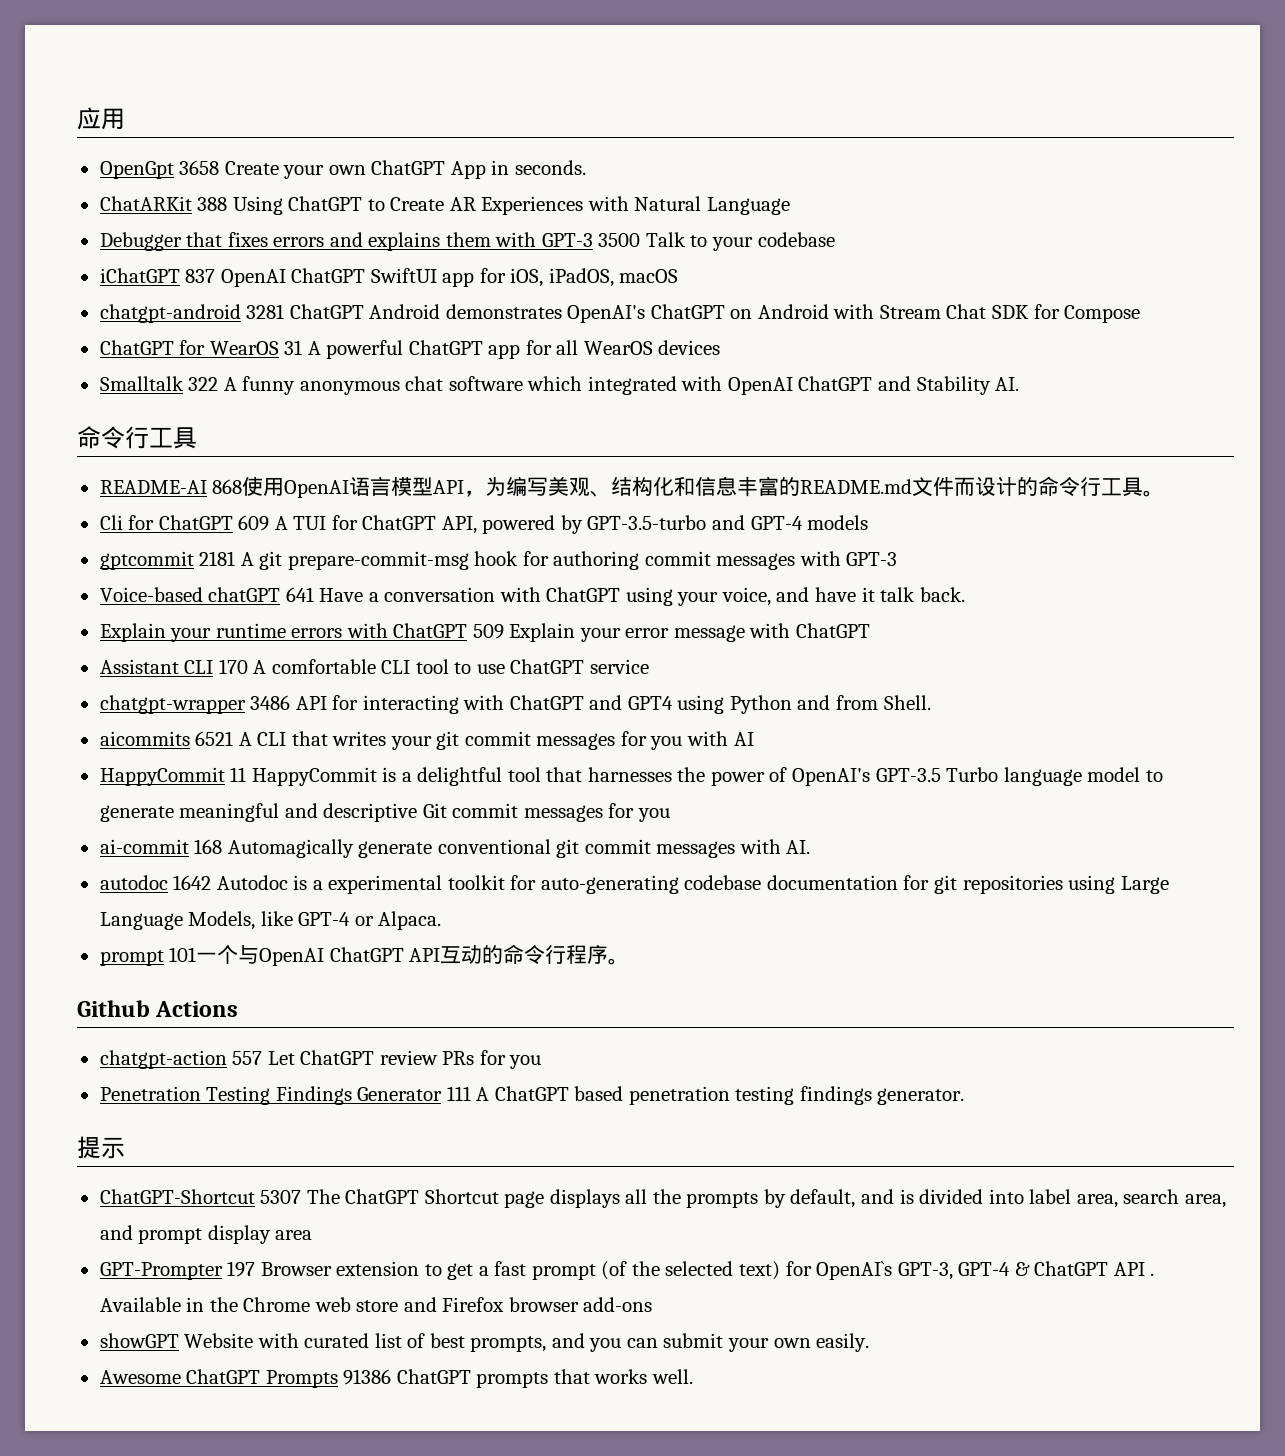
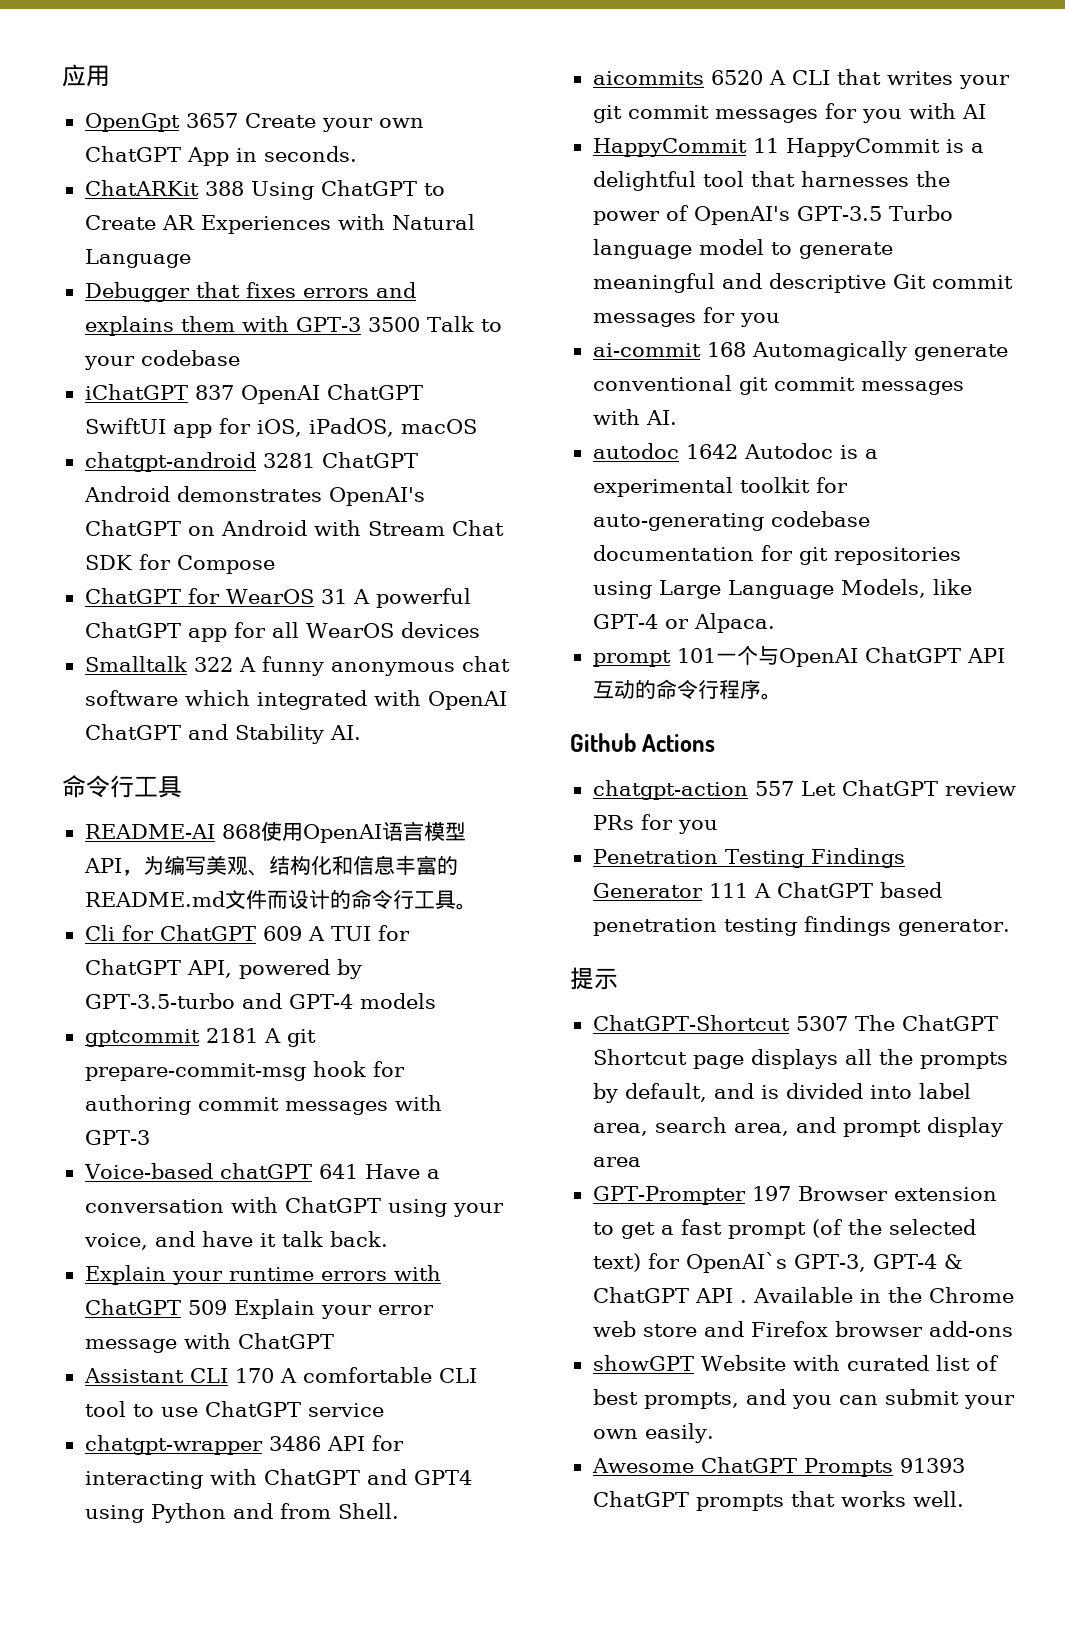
- OpenGpt 3658 Create your own ChatGPT App in seconds.
+ OpenGpt 3657 Create your own ChatGPT App in seconds.
- aicommits 6521 A CLI that writes your git commit messages for you with AI
+ aicommits 6520 A CLI that writes your git commit messages for you with AI
- Awesome ChatGPT Prompts 91386 ChatGPT prompts that works well.
+ Awesome ChatGPT Prompts 91393 ChatGPT prompts that works well.

